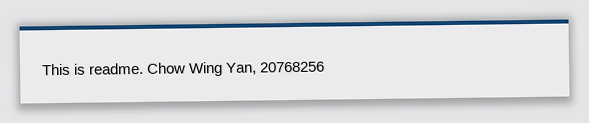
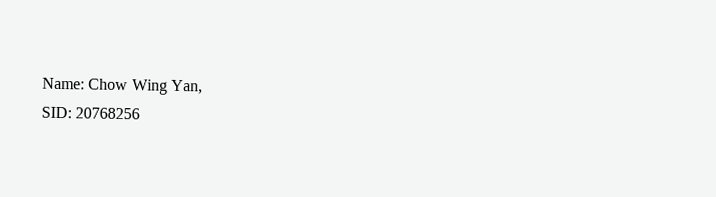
- This is readme. Chow Wing Yan, 20768256
+ Name: Chow Wing Yan,
+ SID: 20768256

